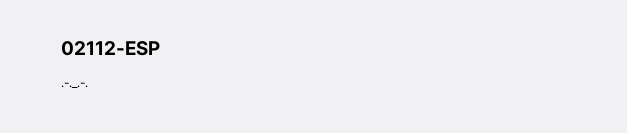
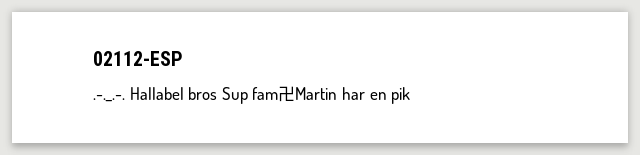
- .-._.-.
+ .-._.-. Hallabel bros Sup fam卍Martin har en pik

